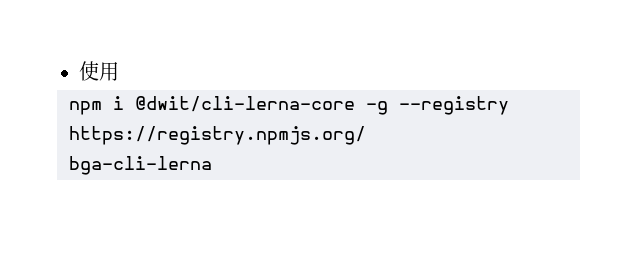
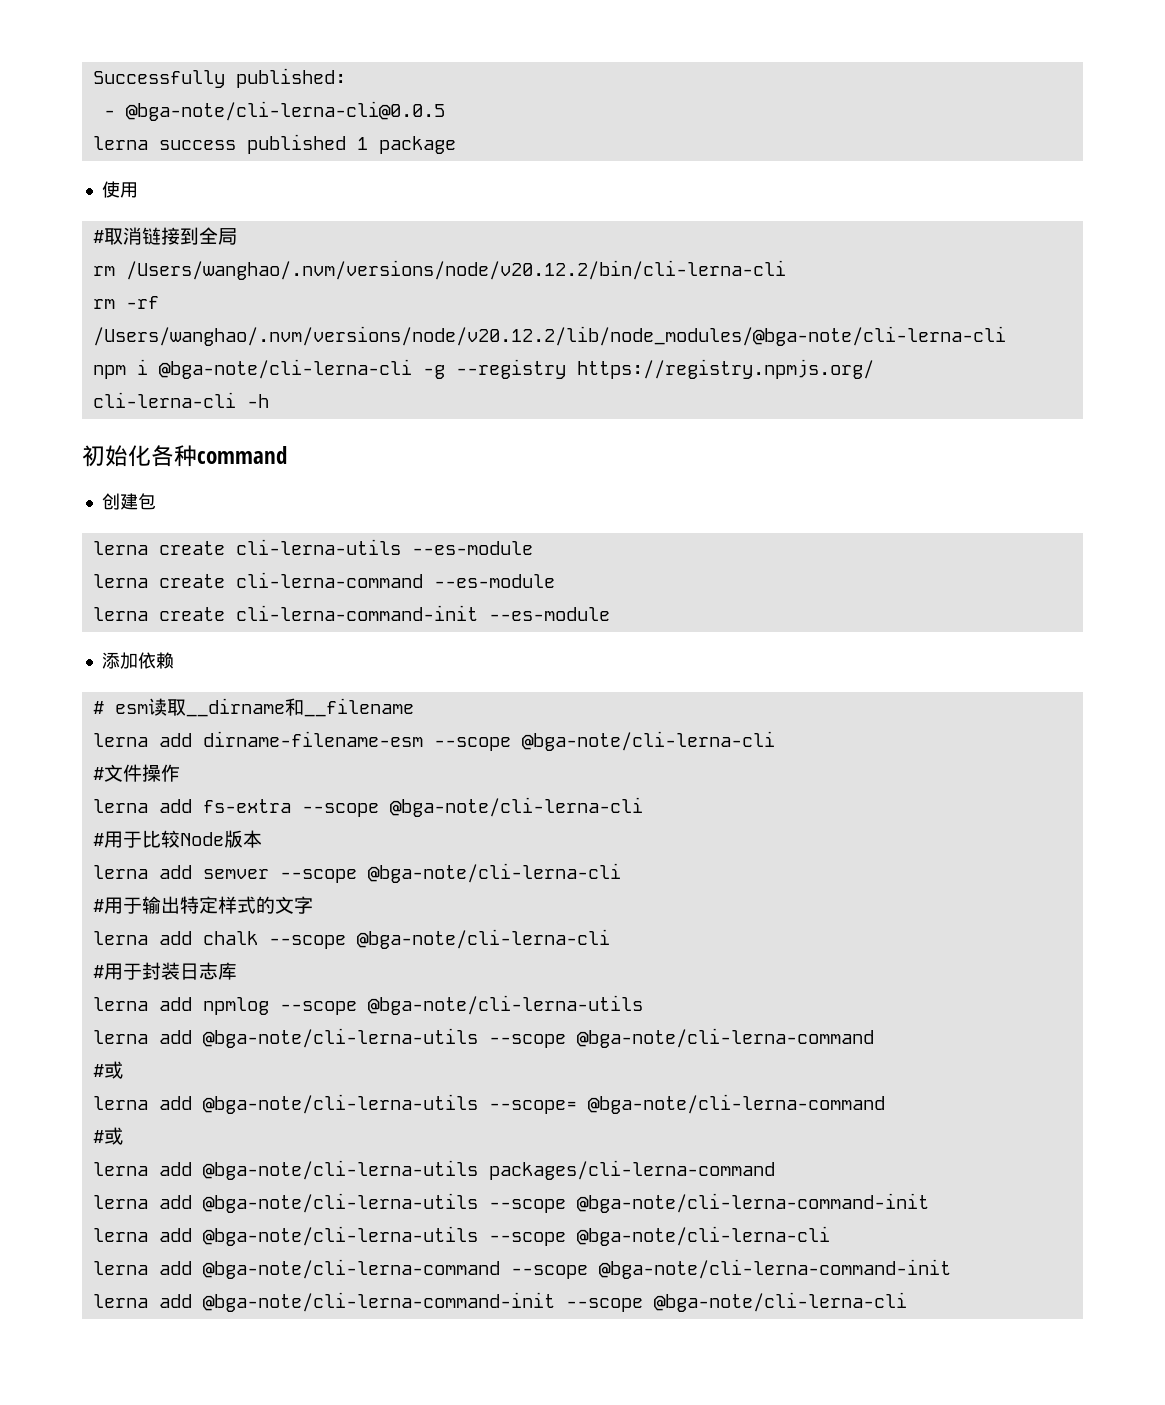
+ Successfully published:
+ - @bga-note/cli-lerna-cli@0.0.5
+ lerna success published 1 package
  使用
+ #取消链接到全局
+ rm /Users/wanghao/.nvm/versions/node/v20.12.2/bin/cli-lerna-cli
+ rm -rf /Users/wanghao/.nvm/versions/node/v20.12.2/lib/node_modules/@bga-note/cli-lerna-cli
- npm i @dwit/cli-lerna-core -g --registry https://registry.npmjs.org/
+ npm i @bga-note/cli-lerna-cli -g --registry https://registry.npmjs.org/
- bga-cli-lerna
+ cli-lerna-cli -h
+ 初始化各种command
+ 创建包
+ lerna create cli-lerna-utils --es-module
+ lerna create cli-lerna-command --es-module
+ lerna create cli-lerna-command-init --es-module
+ 添加依赖
+ # esm读取__dirname和__filename
+ lerna add dirname-filename-esm --scope @bga-note/cli-lerna-cli
+ #文件操作
+ lerna add fs-extra --scope @bga-note/cli-lerna-cli
+ #用于比较Node版本
+ lerna add semver --scope @bga-note/cli-lerna-cli
+ #用于输出特定样式的文字
+ lerna add chalk --scope @bga-note/cli-lerna-cli
+ #用于封装日志库
+ lerna add npmlog --scope @bga-note/cli-lerna-utils
+ lerna add @bga-note/cli-lerna-utils --scope @bga-note/cli-lerna-command
+ #或
+ lerna add @bga-note/cli-lerna-utils --scope= @bga-note/cli-lerna-command
+ #或
+ lerna add @bga-note/cli-lerna-utils packages/cli-lerna-command
+ lerna add @bga-note/cli-lerna-utils --scope @bga-note/cli-lerna-command-init
+ lerna add @bga-note/cli-lerna-utils --scope @bga-note/cli-lerna-cli
+ lerna add @bga-note/cli-lerna-command --scope @bga-note/cli-lerna-command-init
+ lerna add @bga-note/cli-lerna-command-init --scope @bga-note/cli-lerna-cli

